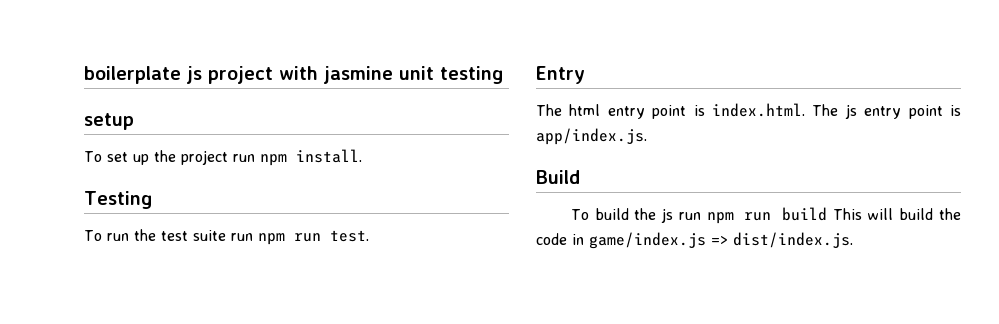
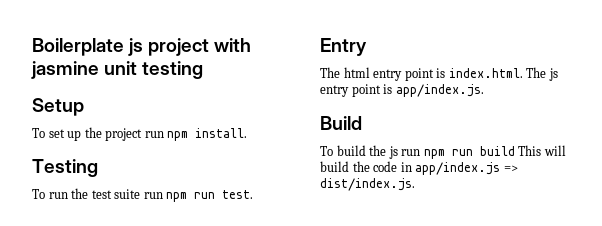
- boilerplate js project with jasmine unit testing
+ Boilerplate js project with jasmine unit testing
- setup
+ Setup
- To build the js run npm run build This will build the code in game/index.js => dist/index.js.
+ To build the js run npm run build This will build the code in app/index.js => dist/index.js.

